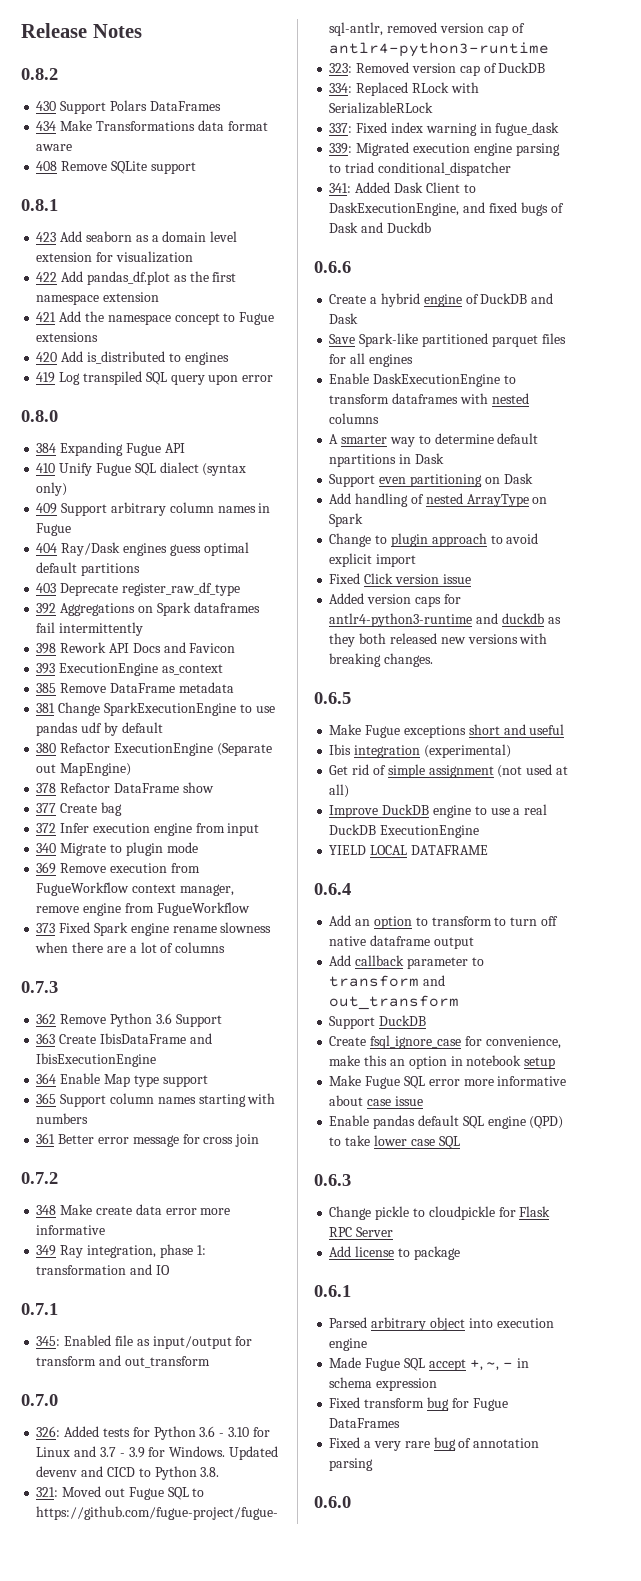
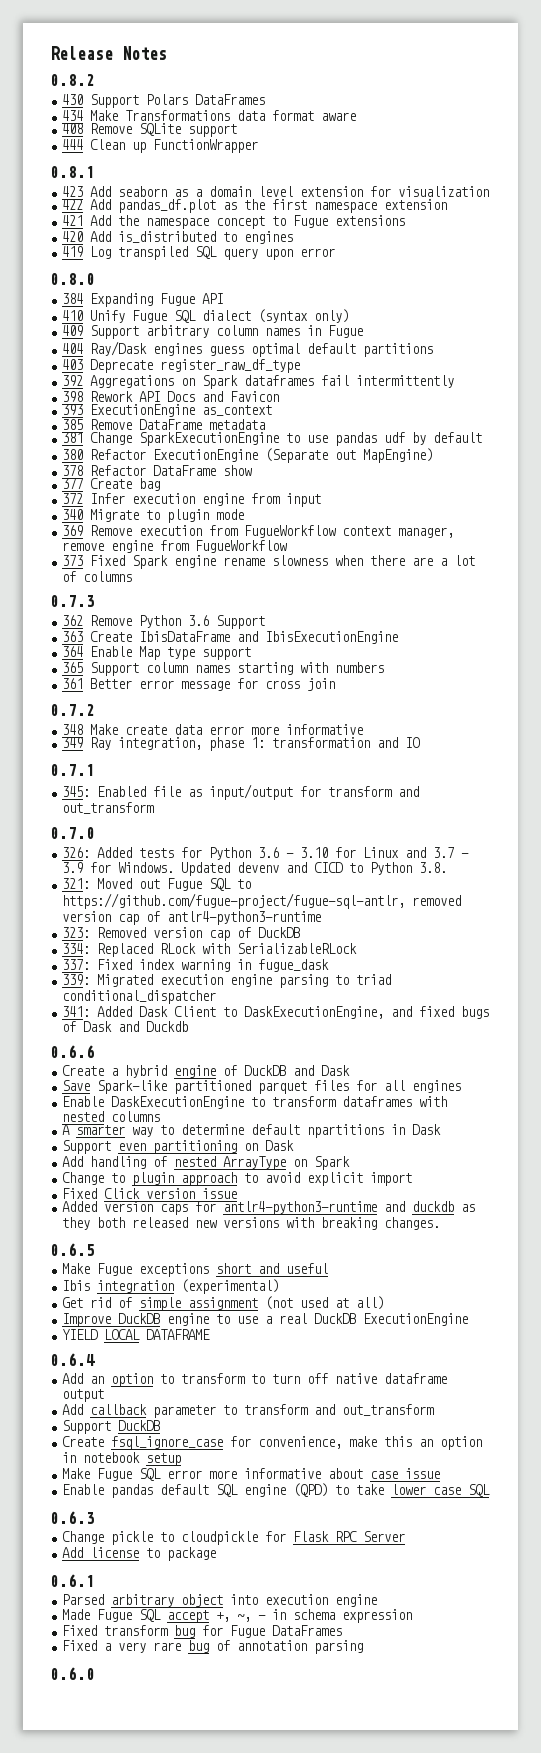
+ 444 Clean up FunctionWrapper

